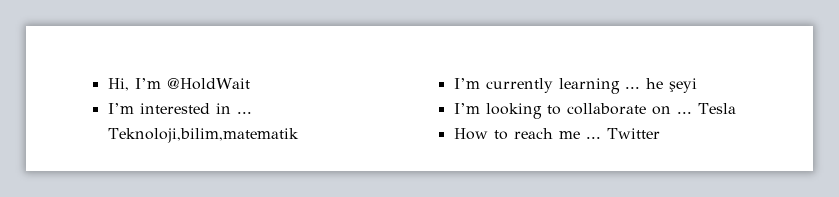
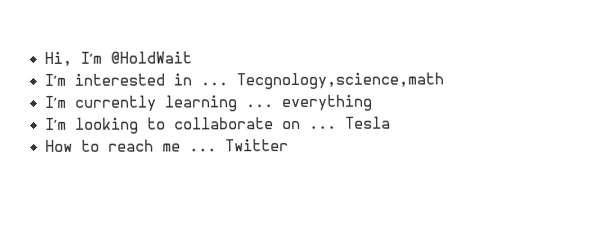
- Teknoloji,bilim,matematik
+ Tecgnology,science,math
- I’m currently learning ... he şeyi
+ I’m currently learning ... everything

